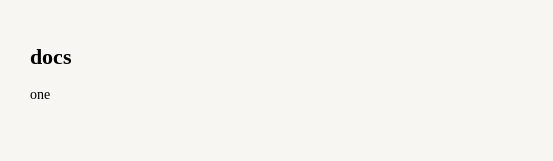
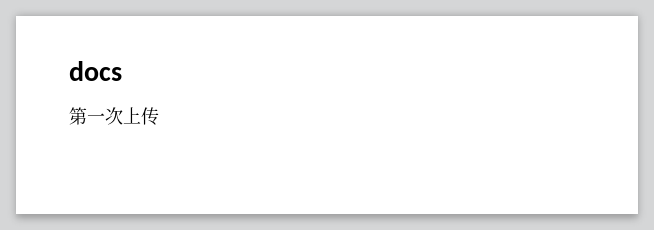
- one
+ 第一次上传

